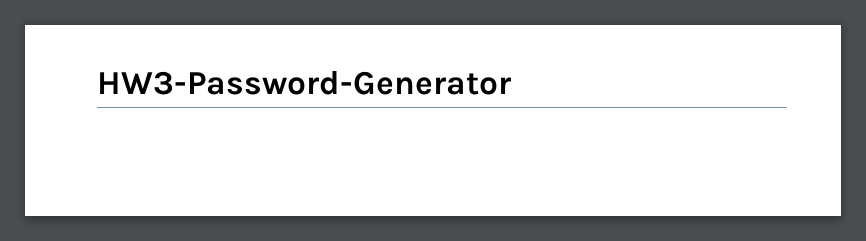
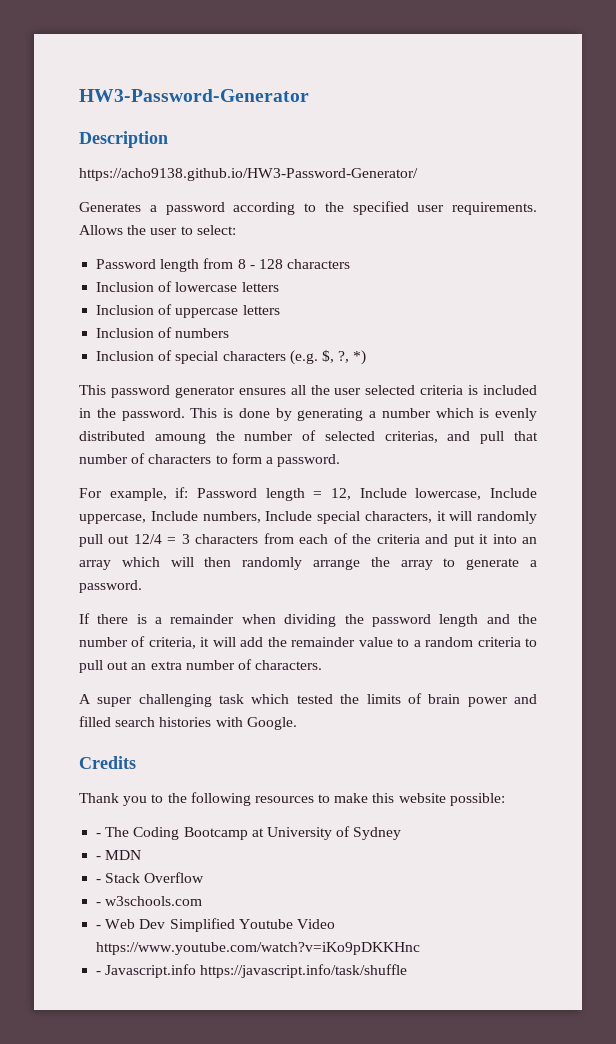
+ Description
+ https://acho9138.github.io/HW3-Password-Generator/
+ Generates a password according to the specified user requirements. Allows the user to select:
+ Password length from 8 - 128 characters
+ Inclusion of lowercase letters
+ Inclusion of uppercase letters
+ Inclusion of numbers
+ Inclusion of special characters (e.g. $, ?, *)
+ This password generator ensures all the user selected criteria is included in the password. This is done by generating a number which is evenly distributed amoung the number of selected criterias, and pull that number of characters to form a password.
+ For example, if: Password length = 12, Include lowercase, Include uppercase, Include numbers, Include special characters, it will randomly pull out 12/4 = 3 characters from each of the criteria and put it into an array which will then randomly arrange the array to generate a password.
+ If there is a remainder when dividing the password length and the number of criteria, it will add the remainder value to a random criteria to pull out an extra number of characters.
+ A super challenging task which tested the limits of brain power and filled search histories with Google.
+ Credits
+ Thank you to the following resources to make this website possible:
+ - The Coding Bootcamp at University of Sydney
+ - MDN
+ - Stack Overflow
+ - w3schools.com
+ - Web Dev Simplified Youtube Video https://www.youtube.com/watch?v=iKo9pDKKHnc
+ - Javascript.info https://javascript.info/task/shuffle

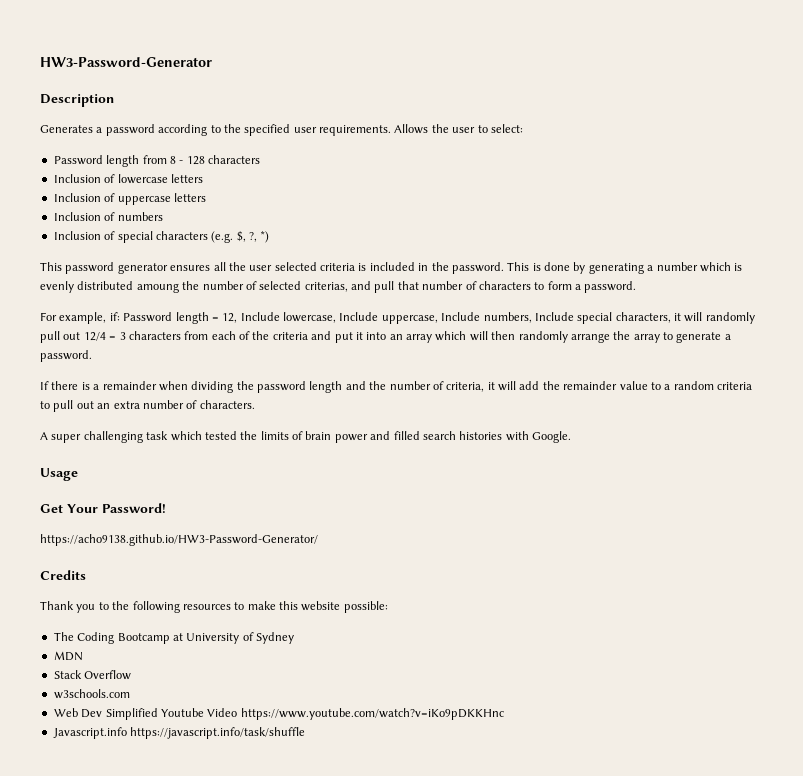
- https://acho9138.github.io/HW3-Password-Generator/
+ Usage
+ Get Your Password!
+ https://acho9138.github.io/HW3-Password-Generator/
- - The Coding Bootcamp at University of Sydney
+ The Coding Bootcamp at University of Sydney
- - MDN
+ MDN
- - Stack Overflow
+ Stack Overflow
- - w3schools.com
+ w3schools.com
- - Web Dev Simplified Youtube Video https://www.youtube.com/watch?v=iKo9pDKKHnc
+ Web Dev Simplified Youtube Video https://www.youtube.com/watch?v=iKo9pDKKHnc
- - Javascript.info https://javascript.info/task/shuffle
+ Javascript.info https://javascript.info/task/shuffle

